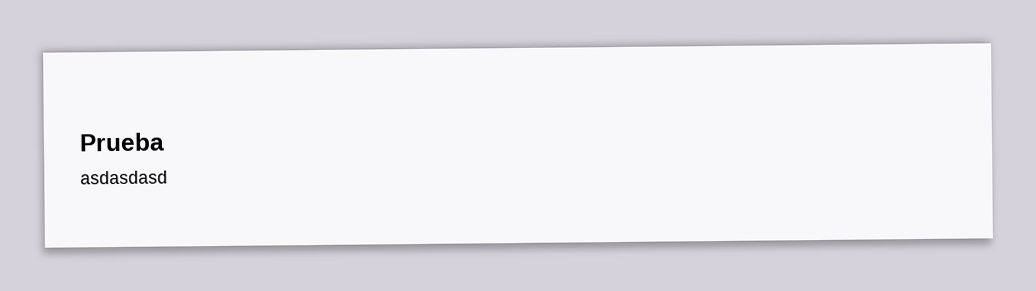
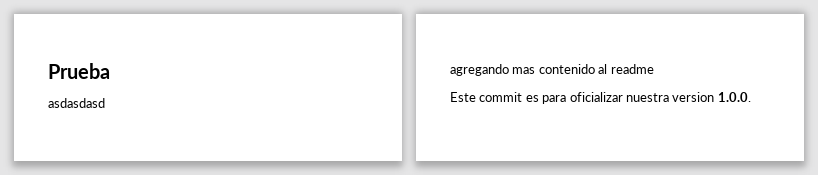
+ agregando mas contenido al readme
+ Este commit es para oficializar nuestra version 1.0.0.

